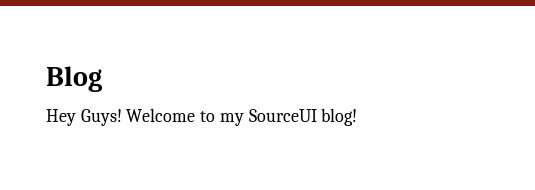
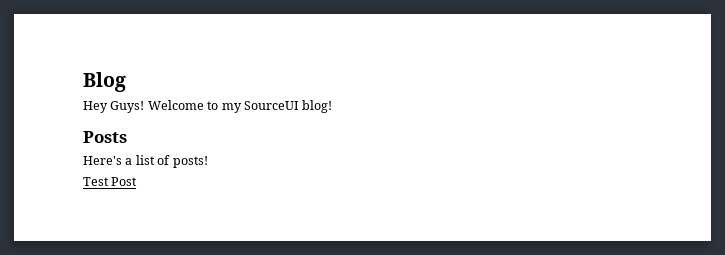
+ Posts
+ Here's a list of posts!
+ Test Post

